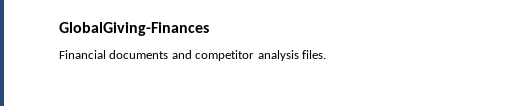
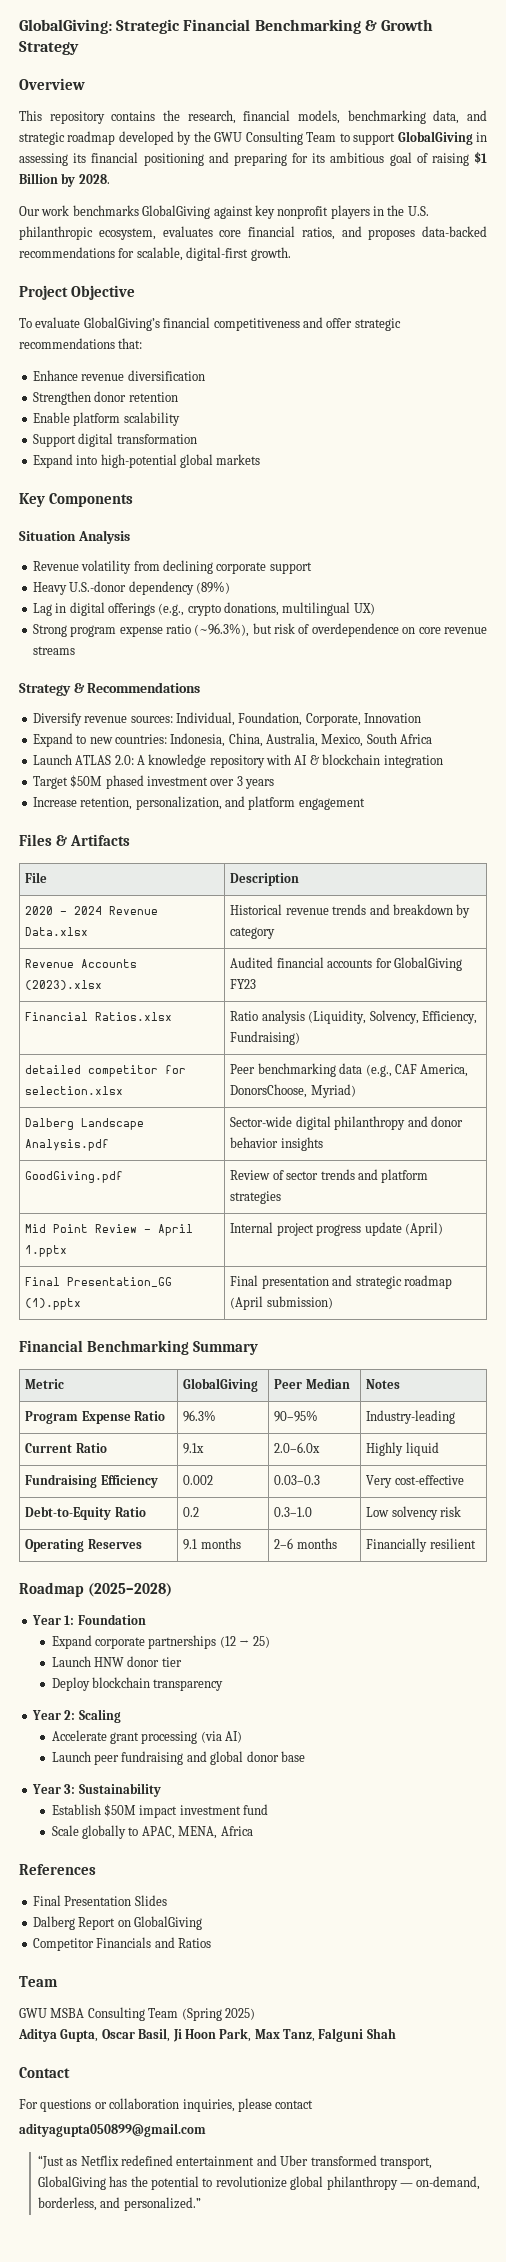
- GlobalGiving-Finances
- Financial documents and competitor analysis files.
+ GlobalGiving: Strategic Financial Benchmarking & Growth Strategy
+ Overview
+ This repository contains the research, financial models, benchmarking data, and strategic roadmap developed by the GWU Consulting Team to support GlobalGiving in assessing its financial positioning and preparing for its ambitious goal of raising $1 Billion by 2028.
+ Our work benchmarks GlobalGiving against key nonprofit players in the U.S. philanthropic ecosystem, evaluates core financial ratios, and proposes data-backed recommendations for scalable, digital-first growth.
+ Project Objective
+ To evaluate GlobalGiving’s financial competitiveness and offer strategic recommendations that:
+ Enhance revenue diversification
+ Strengthen donor retention
+ Enable platform scalability
+ Support digital transformation
+ Expand into high-potential global markets
+ Key Components
+ Situation Analysis
+ Revenue volatility from declining corporate support
+ Heavy U.S.-donor dependency (89%)
+ Lag in digital offerings (e.g., crypto donations, multilingual UX)
+ Strong program expense ratio (~96.3%), but risk of overdependence on core revenue streams
+ Strategy & Recommendations
+ Diversify revenue sources: Individual, Foundation, Corporate, Innovation
+ Expand to new countries: Indonesia, China, Australia, Mexico, South Africa
+ Launch ATLAS 2.0: A knowledge repository with AI & blockchain integration
+ Target $50M phased investment over 3 years
+ Increase retention, personalization, and platform engagement
+ Files & Artifacts
+ File | Description
+ 2020 - 2024 Revenue Data.xlsx | Historical revenue trends and breakdown by category
+ Revenue Accounts (2023).xlsx | Audited financial accounts for GlobalGiving FY23
+ Financial Ratios.xlsx | Ratio analysis (Liquidity, Solvency, Efficiency, Fundraising)
+ detailed competitor for selection.xlsx | Peer benchmarking data (e.g., CAF America, DonorsChoose, Myriad)
+ Dalberg Landscape Analysis.pdf | Sector-wide digital philanthropy and donor behavior insights
+ GoodGiving.pdf | Review of sector trends and platform strategies
+ Mid Point Review - April 1.pptx | Internal project progress update (April)
+ Final Presentation_GG (1).pptx | Final presentation and strategic roadmap (April submission)
+ Financial Benchmarking Summary
+ Metric | GlobalGiving | Peer Median | Notes
+ Program Expense Ratio | 96.3% | 90–95% | Industry-leading
+ Current Ratio | 9.1x | 2.0–6.0x | Highly liquid
+ Fundraising Efficiency | 0.002 | 0.03–0.3 | Very cost-effective
+ Debt-to-Equity Ratio | 0.2 | 0.3–1.0 | Low solvency risk
+ Operating Reserves | 9.1 months | 2–6 months | Financially resilient
+ Roadmap (2025–2028)
+ Year 1: Foundation
+ Expand corporate partnerships (12 → 25)
+ Launch HNW donor tier
+ Deploy blockchain transparency
+ Year 2: Scaling
+ Accelerate grant processing (via AI)
+ Launch peer fundraising and global donor base
+ Year 3: Sustainability
+ Establish $50M impact investment fund
+ Scale globally to APAC, MENA, Africa
+ References
+ Final Presentation Slides
+ Dalberg Report on GlobalGiving
+ Competitor Financials and Ratios
+ Team
+ GWU MSBA Consulting Team (Spring 2025)
+ Aditya Gupta, Oscar Basil, Ji Hoon Park, Max Tanz, Falguni Shah
+ Contact
+ For questions or collaboration inquiries, please contact
+ adityagupta050899@gmail.com
+ “Just as Netflix redefined entertainment and Uber transformed transport, GlobalGiving has the potential to revolutionize global philanthropy — on-demand, borderless, and personalized.”

